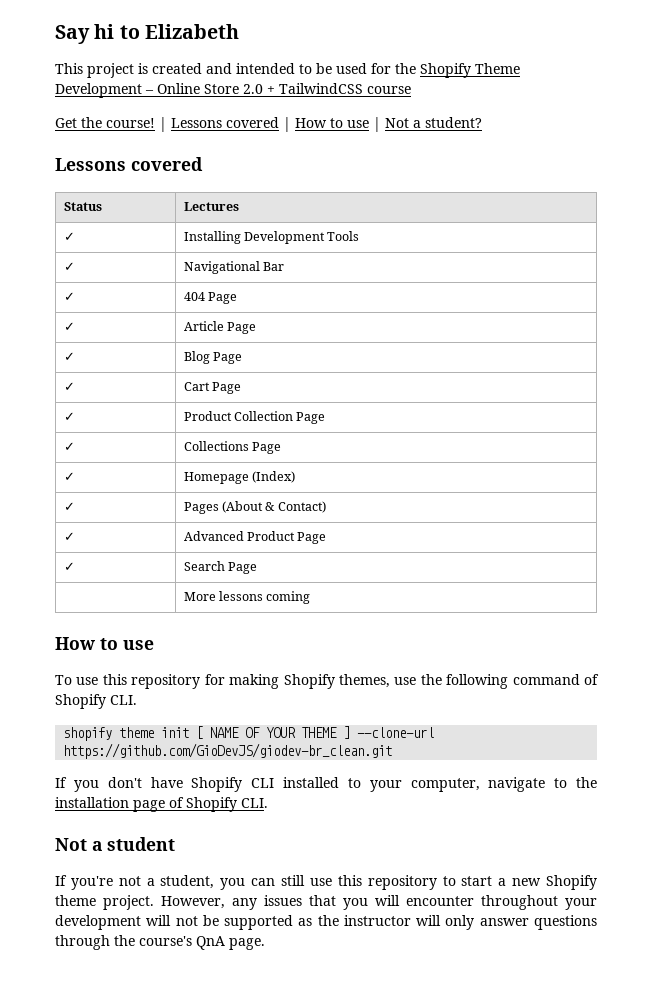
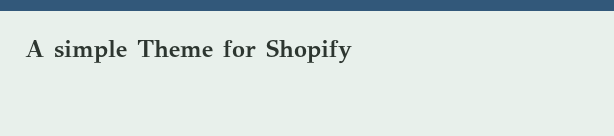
- Say hi to Elizabeth
- This project is created and intended to be used for the Shopify Theme Development – Online Store 2.0 + TailwindCSS course
- Get the course! | Lessons covered | How to use | Not a student?
- Lessons covered
- Status | Lectures
- ✓ | Installing Development Tools
- ✓ | Navigational Bar
- ✓ | 404 Page
- ✓ | Article Page
- ✓ | Blog Page
- ✓ | Cart Page
- ✓ | Product Collection Page
- ✓ | Collections Page
- ✓ | Homepage (Index)
- ✓ | Pages (About & Contact)
- ✓ | Advanced Product Page
- ✓ | Search Page
- | More lessons coming
- How to use
- To use this repository for making Shopify themes, use the following command of Shopify CLI.
- shopify theme init [ NAME OF YOUR THEME ] --clone-url https://github.com/GioDevJS/giodev-br_clean.git
- If you don't have Shopify CLI installed to your computer, navigate to the installation page of Shopify CLI.
- Not a student
- If you're not a student, you can still use this repository to start a new Shopify theme project. However, any issues that you will encounter throughout your development will not be supported as the instructor will only answer questions through the course's QnA page.
+ A simple Theme for Shopify

